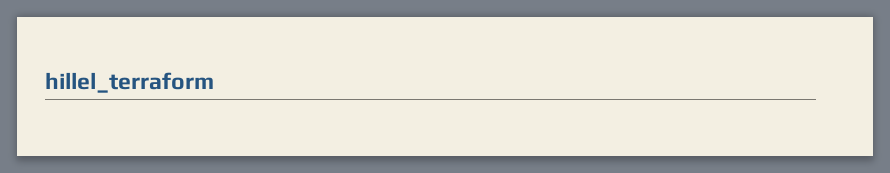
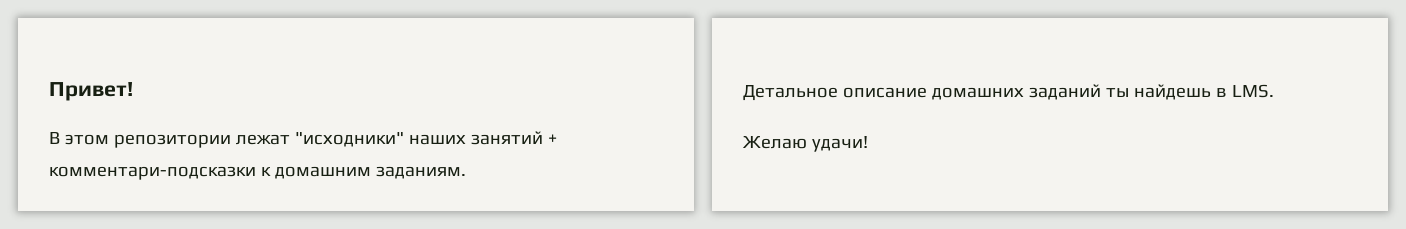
- hillel_terraform
+ Привет!
+ В этом репозитории лежат "исходники" наших занятий + комментари-подсказки к домашним заданиям.
+ Детальное описание домашних заданий ты найдешь в LMS.
+ Желаю удачи!

